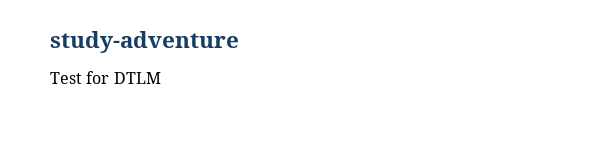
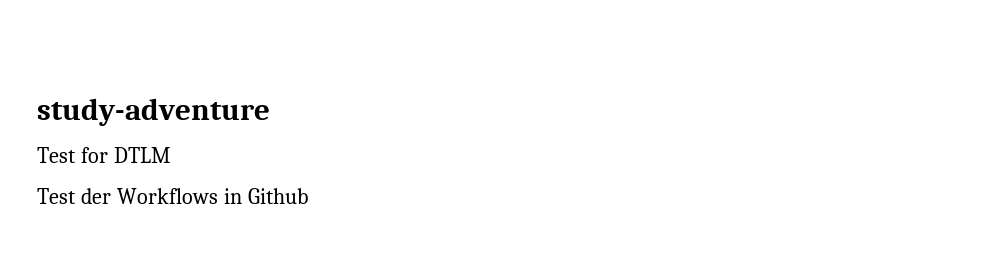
+ Test der Workflows in Github

